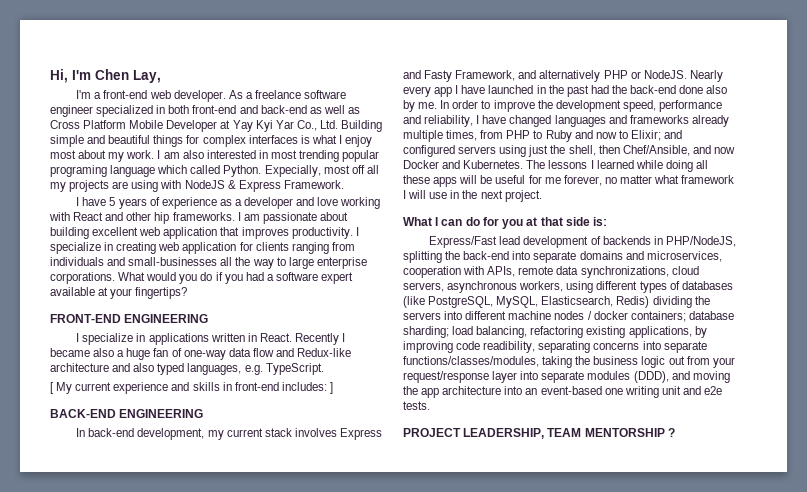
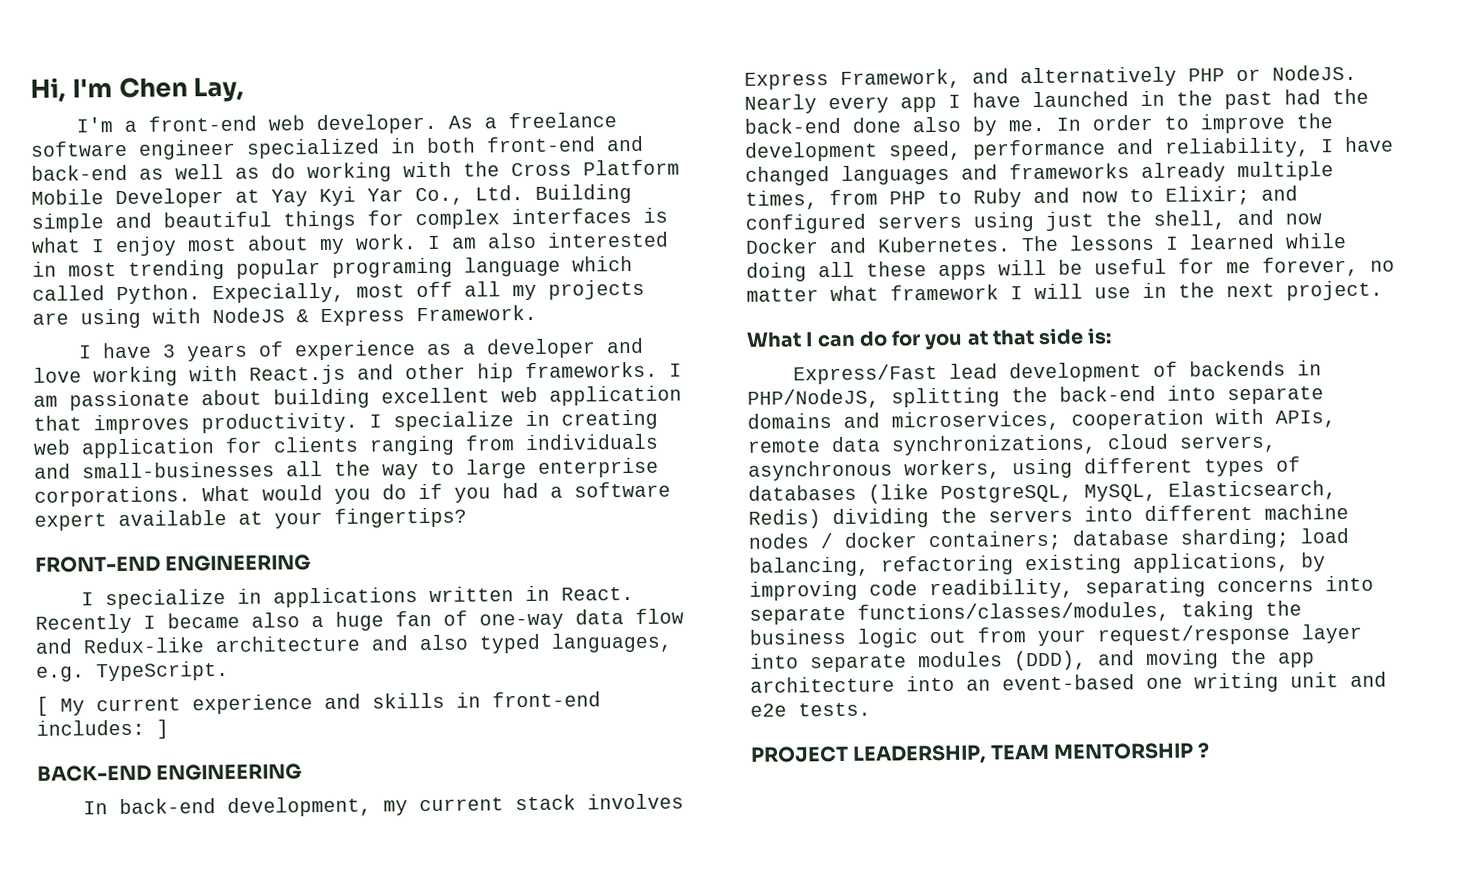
- As a freelance software engineer specialized in both front-end and back-end as well as Cross Platform Mobile Developer at Yay Kyi Yar Co., Ltd. Building simple and beautiful things for complex interfaces is what I enjoy most about my work.
+ As a freelance software engineer specialized in both front-end and back-end as well as do working with the Cross Platform Mobile Developer at Yay Kyi Yar Co., Ltd. Building simple and beautiful things for complex interfaces is what I enjoy most about my work.
- I have 5 years of experience as a developer and love working with React and other hip frameworks.
+ I have 3 years of experience as a developer and love working with React.js and other hip frameworks.
- In back-end development, my current stack involves Express and Fasty Framework, and alternatively PHP or NodeJS.
+ In back-end development, my current stack involves Express Framework, and alternatively PHP or NodeJS.
- In order to improve the development speed, performance and reliability, I have changed languages and frameworks already multiple times, from PHP to Ruby and now to Elixir; and configured servers using just the shell, then Chef/Ansible, and now Docker and Kubernetes.
+ In order to improve the development speed, performance and reliability, I have changed languages and frameworks already multiple times, from PHP to Ruby and now to Elixir; and configured servers using just the shell, and now Docker and Kubernetes.

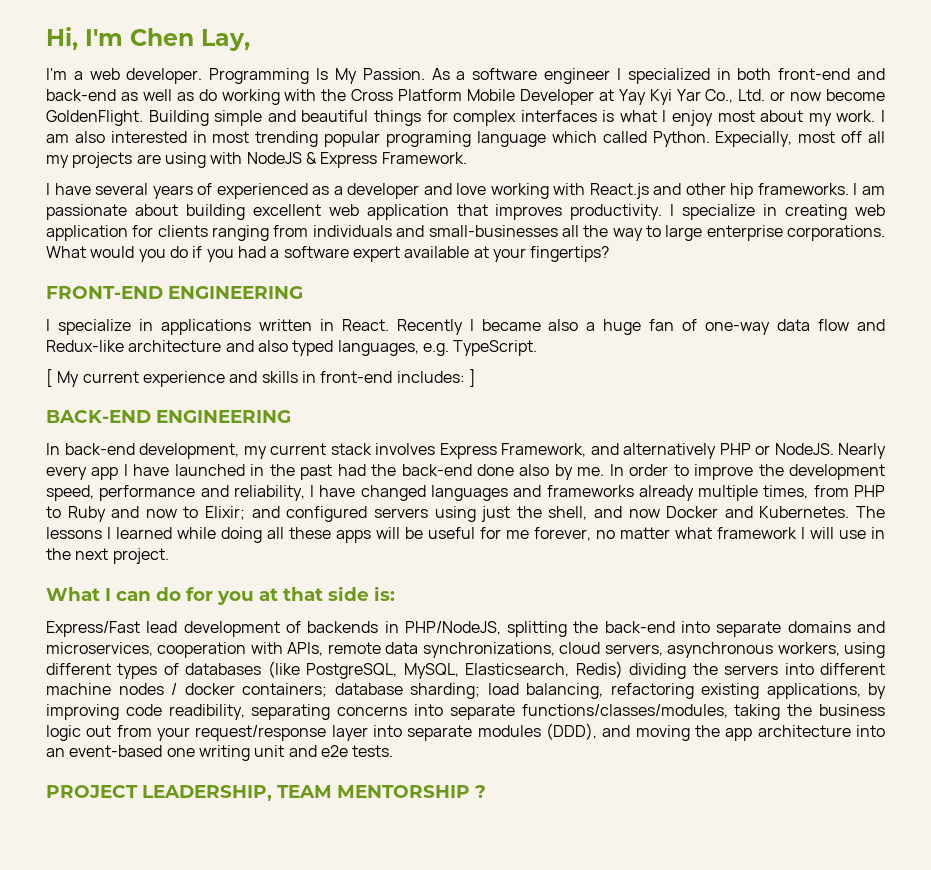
- I'm a front-end web developer.
+ I'm a web developer.
+ Programming Is My Passion.
- As a freelance software engineer specialized in both front-end and back-end as well as do working with the Cross Platform Mobile Developer at Yay Kyi Yar Co., Ltd. Building simple and beautiful things for complex interfaces is what I enjoy most about my work.
+ As a software engineer I specialized in both front-end and back-end as well as do working with the Cross Platform Mobile Developer at Yay Kyi Yar Co., Ltd. or now become GoldenFlight. Building simple and beautiful things for complex interfaces is what I enjoy most about my work.
- I have 3 years of experience as a developer and love working with React.js and other hip frameworks.
+ I have several years of experienced as a developer and love working with React.js and other hip frameworks.

